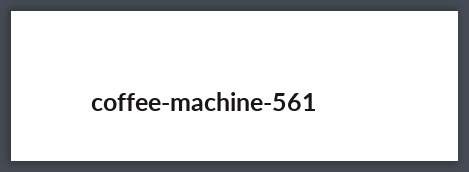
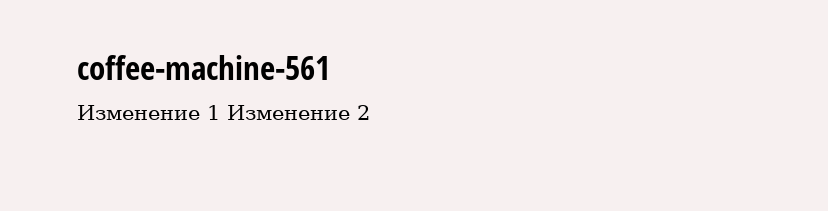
+ Изменение 1 Изменение 2

